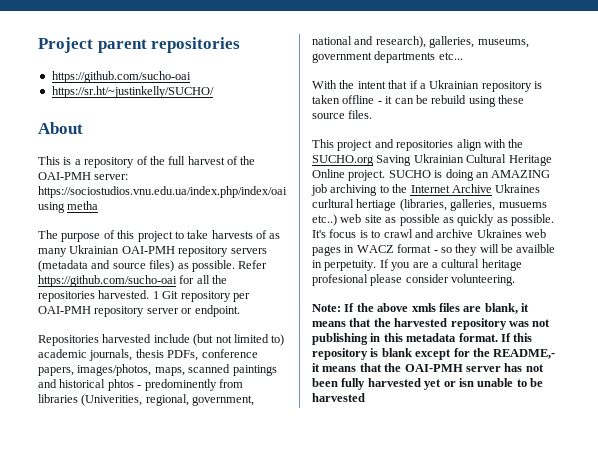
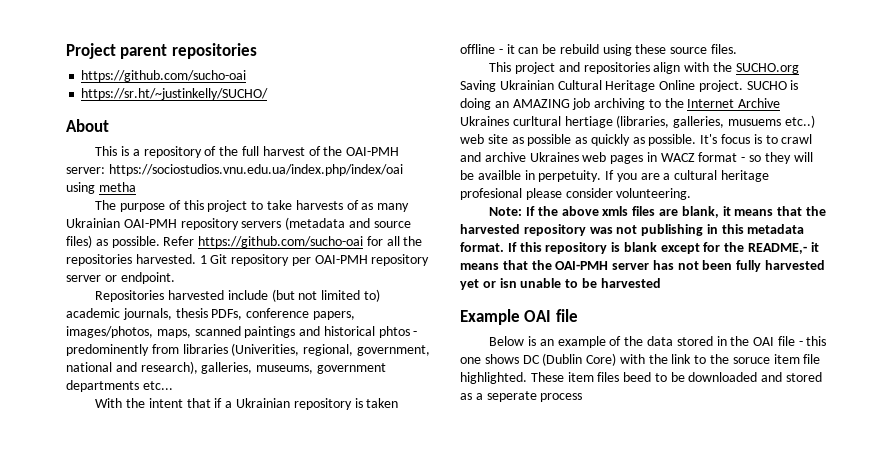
+ Example OAI file
+ Below is an example of the data stored in the OAI file - this one shows DC (Dublin Core) with the link to the soruce item file highlighted. These item files beed to be downloaded and stored as a seperate process

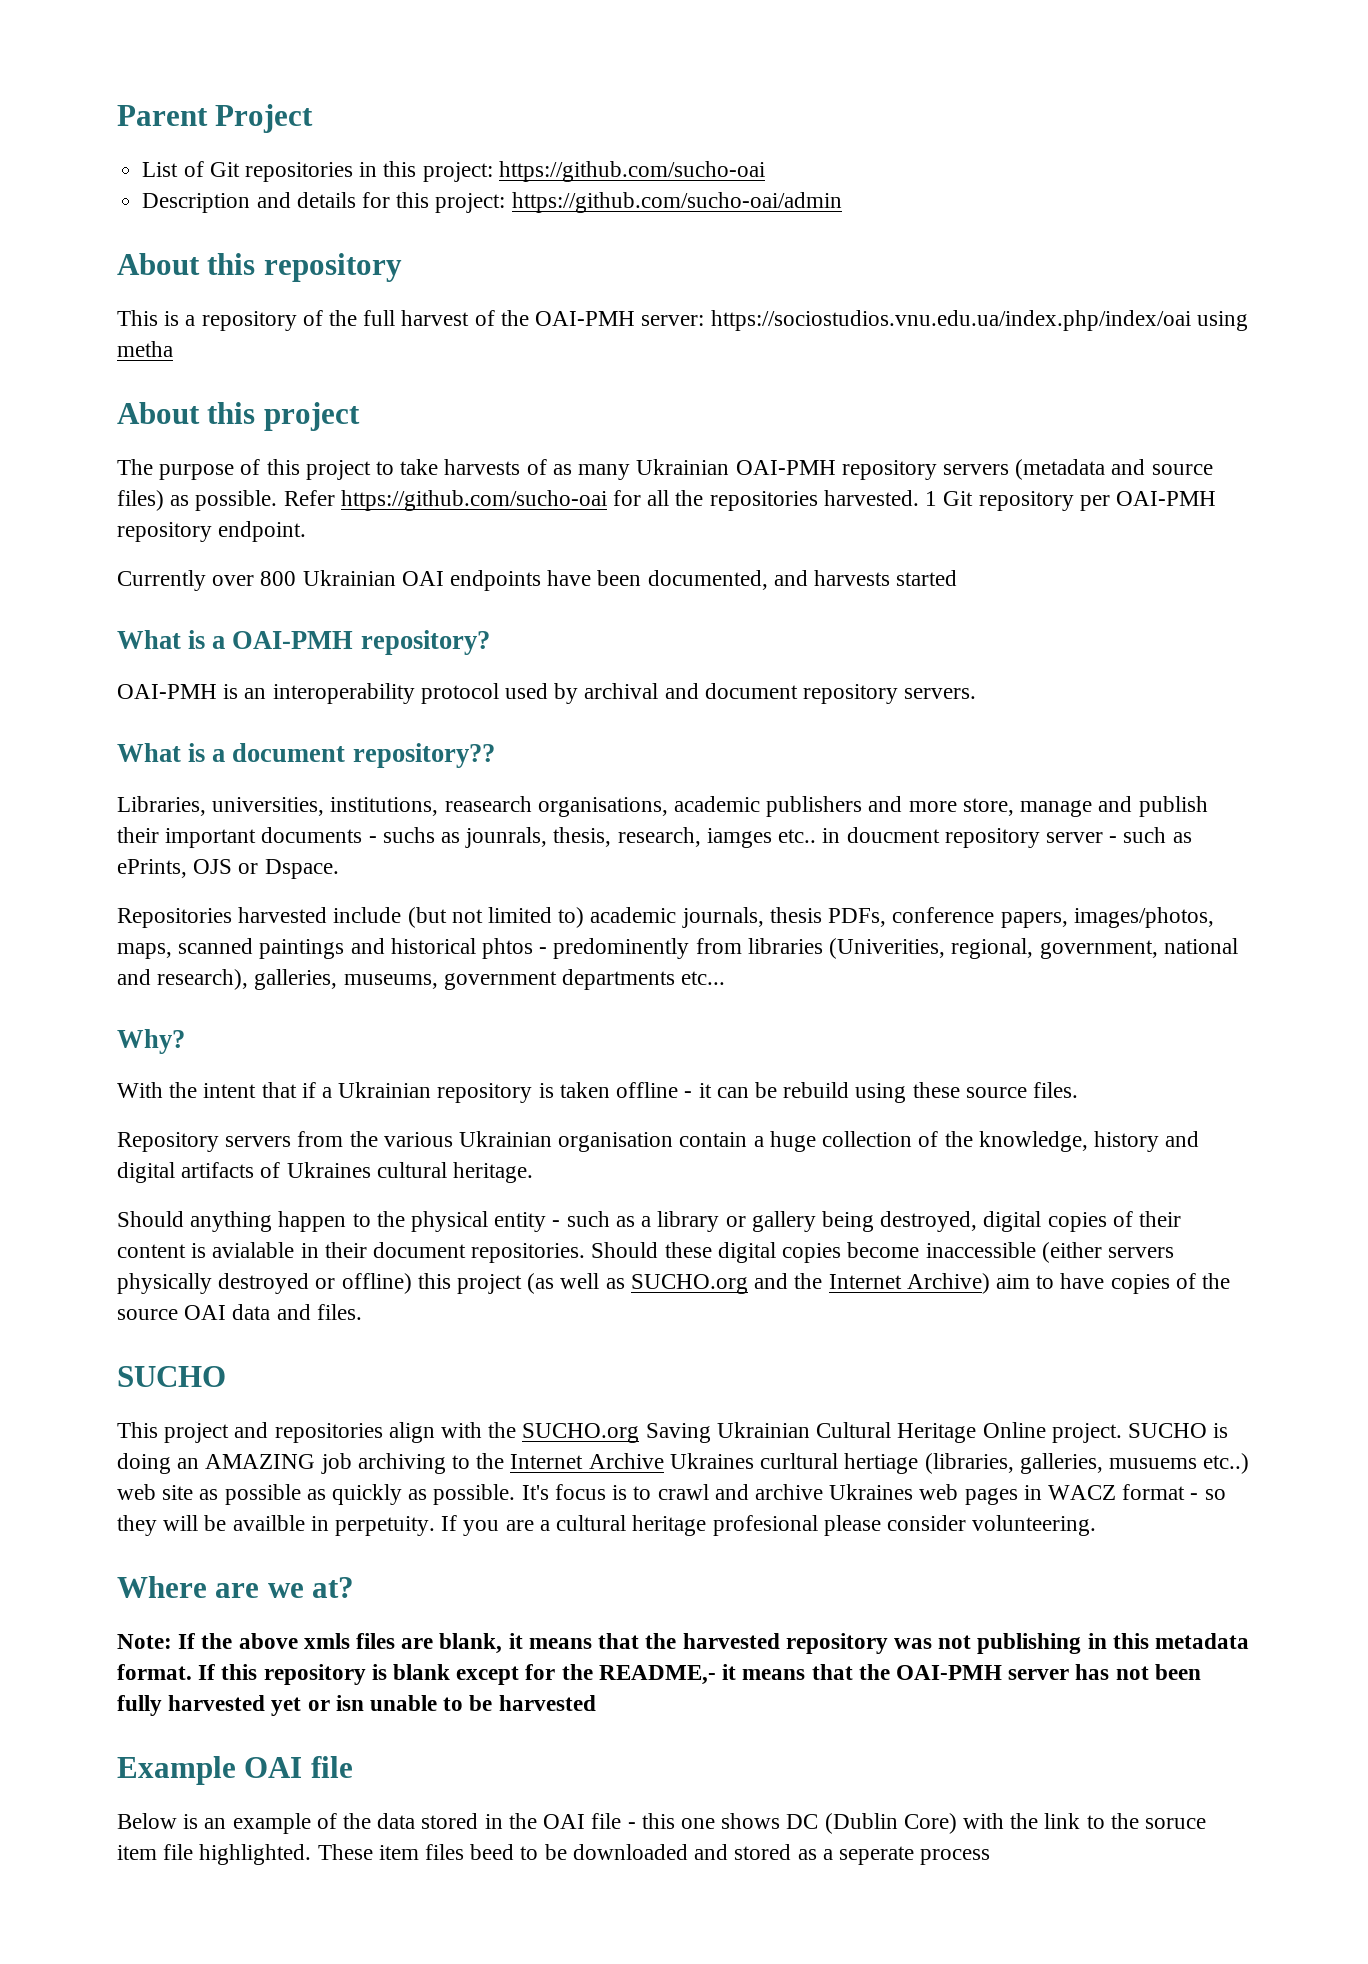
- Project parent repositories
- https://github.com/sucho-oai
- https://sr.ht/~justinkelly/SUCHO/
- About
+ Parent Project
+ List of Git repositories in this project: https://github.com/sucho-oai
+ Description and details for this project: https://github.com/sucho-oai/admin
+ About this repository
+ About this project
- 1 Git repository per OAI-PMH repository server or endpoint.
+ 1 Git repository per OAI-PMH repository endpoint.
+ Currently over 800 Ukrainian OAI endpoints have been documented, and harvests started
+ What is a OAI-PMH repository?
+ OAI-PMH is an interoperability protocol used by archival and document repository servers.
+ What is a document repository??
+ Libraries, universities, institutions, reasearch organisations, academic publishers and more store, manage and publish their important documents - suchs as jounrals, thesis, research, iamges etc.. in doucment repository server - such as ePrints, OJS or Dspace.
+ Why?
+ Repository servers from the various Ukrainian organisation contain a huge collection of the knowledge, history and digital artifacts of Ukraines cultural heritage.
+ Should anything happen to the physical entity - such as a library or gallery being destroyed, digital copies of their content is avialable in their document repositories. Should these digital copies become inaccessible (either servers physically destroyed or offline) this project (as well as SUCHO.org and the Internet Archive) aim to have copies of the source OAI data and files.
+ SUCHO
+ Where are we at?

